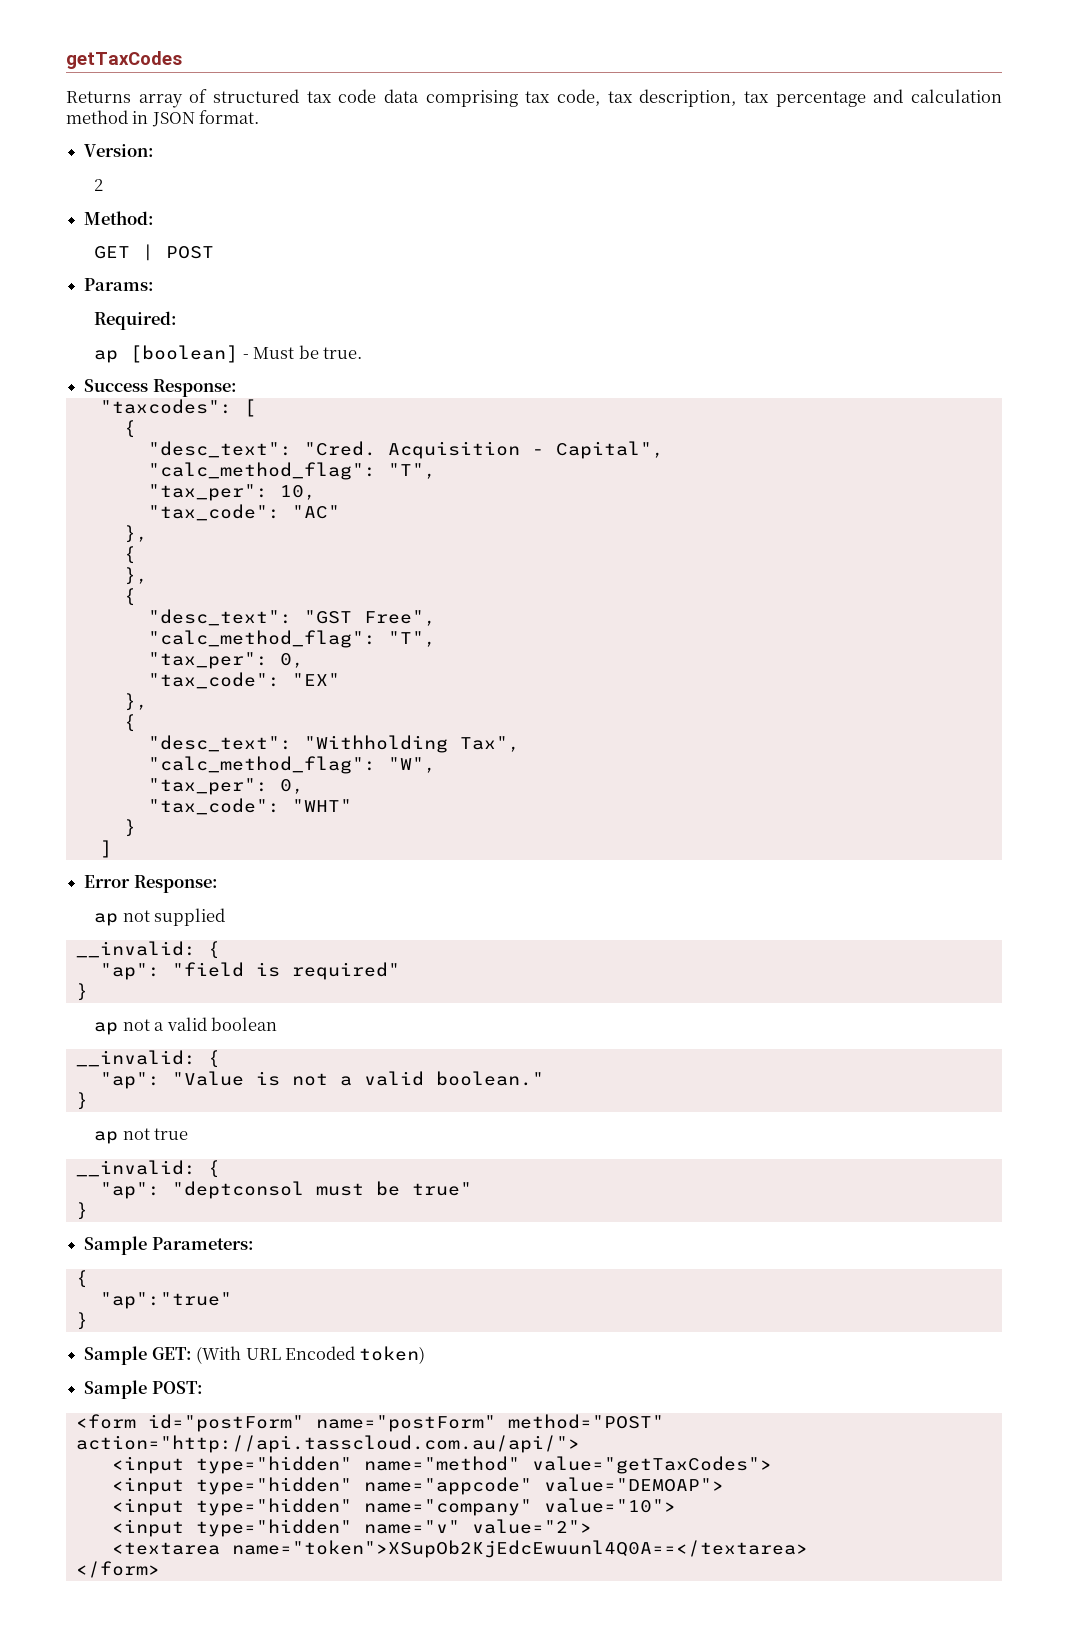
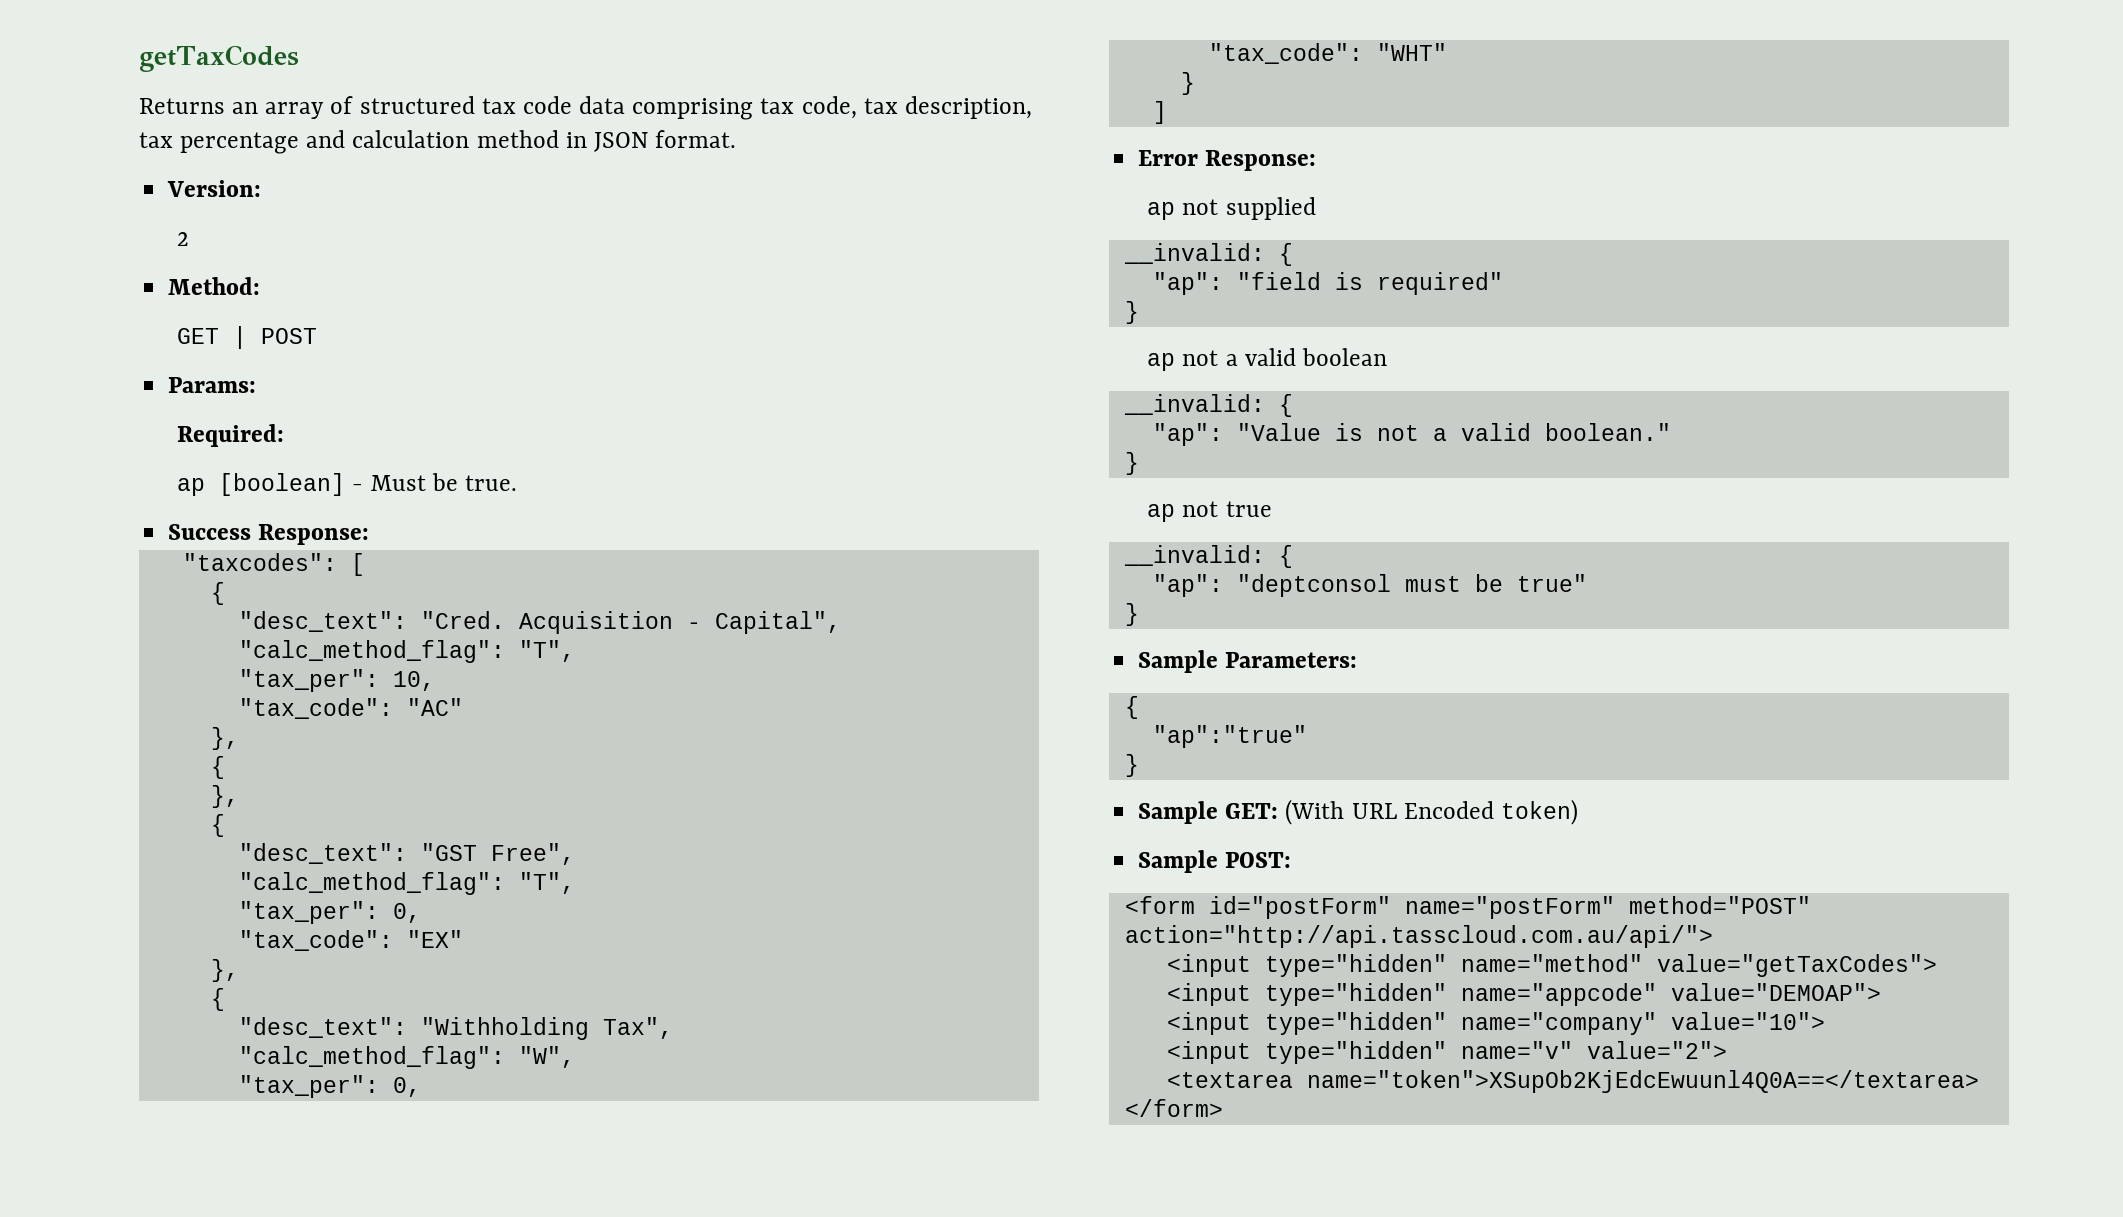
- Returns array of structured tax code data comprising tax code, tax description, tax percentage and calculation method in JSON format.
+ Returns an array of structured tax code data comprising tax code, tax description, tax percentage and calculation method in JSON format.

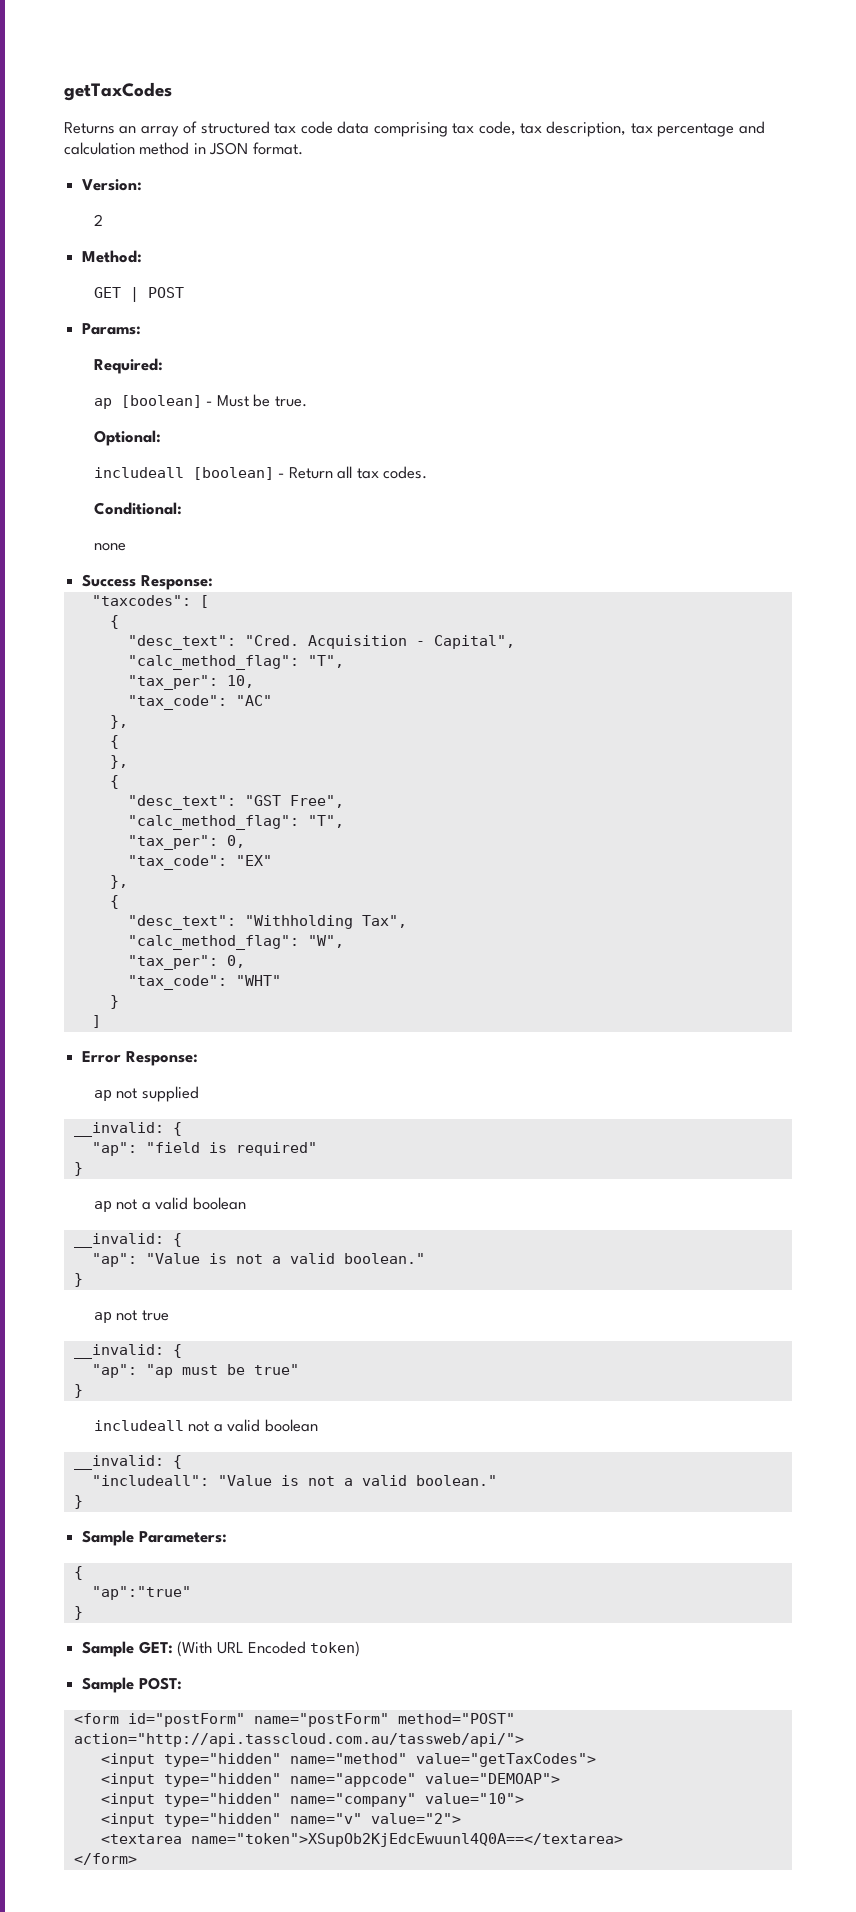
+ Optional:
+ includeall [boolean] - Return all tax codes.
+ Conditional:
+ none
- "ap": "deptconsol must be true"
+ "ap": "ap must be true"
+ includeall not a valid boolean
+ __invalid: {
+ "includeall": "Value is not a valid boolean."
+ }
- <form id="postForm" name="postForm" method="POST" action="http://api.tasscloud.com.au/api/">
+ <form id="postForm" name="postForm" method="POST" action="http://api.tasscloud.com.au/tassweb/api/">

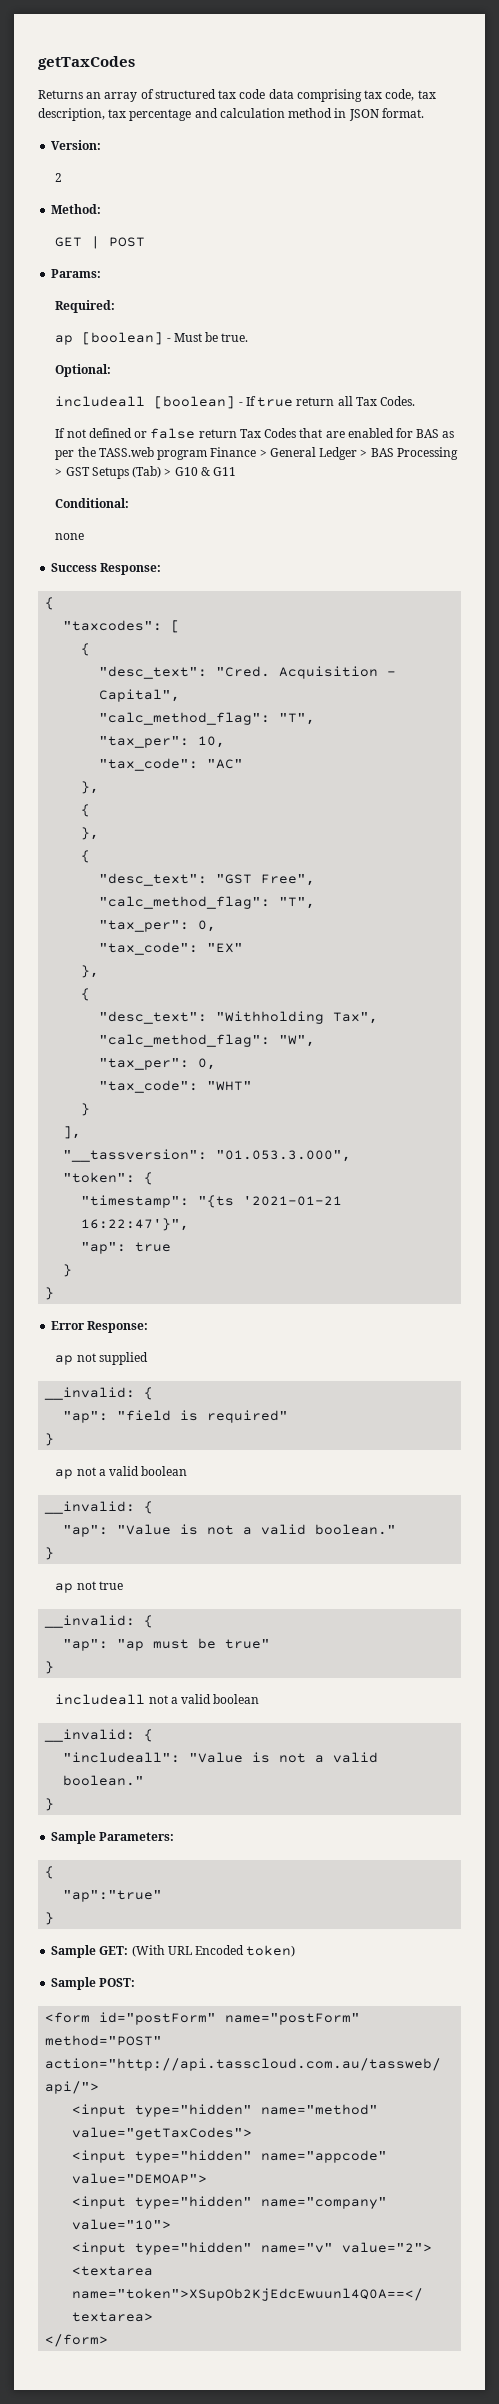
- includeall [boolean] - Return all tax codes.
+ includeall [boolean] - If true return all Tax Codes.
+ If not defined or false return Tax Codes that are enabled for BAS as per the TASS.web program Finance > General Ledger > BAS Processing > GST Setups (Tab) > G10 & G11
  Success Response:
+ {
- ]
+ ],
+ "__tassversion": "01.053.3.000",
+ "token": {
+ "timestamp": "{ts '2021-01-21 16:22:47'}",
+ "ap": true
+ }
+ }

